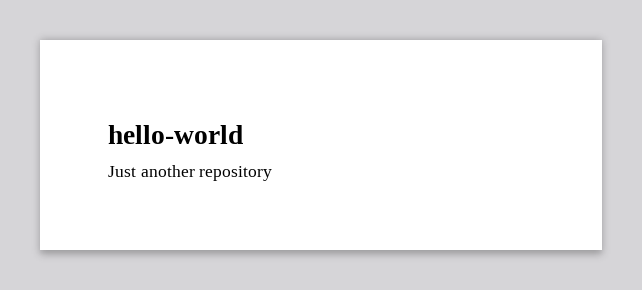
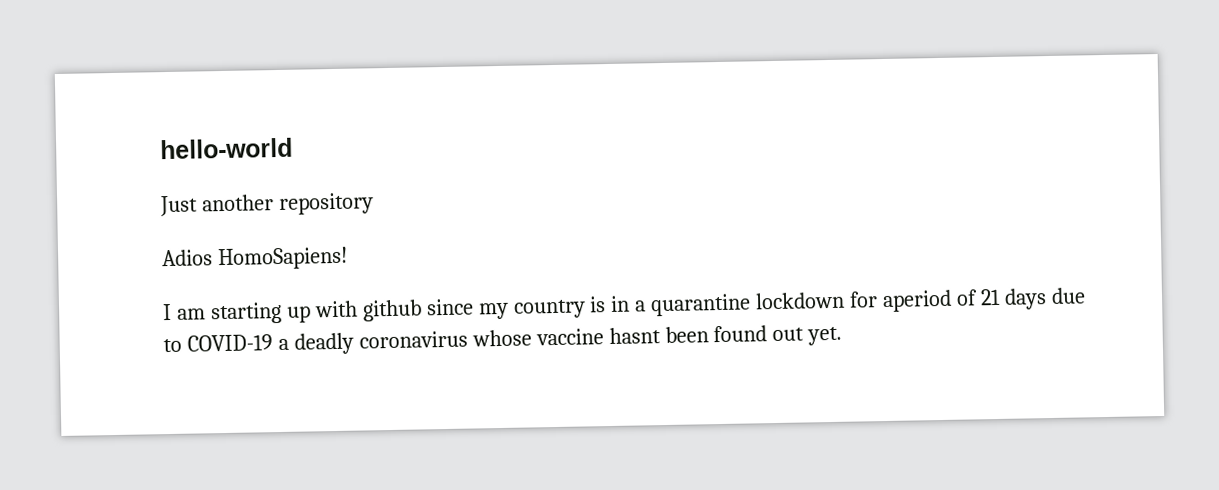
+ Adios HomoSapiens!
+ I am starting up with github since my country is in a quarantine lockdown for aperiod of 21 days due to COVID-19 a deadly coronavirus whose vaccine hasnt been found out yet.

